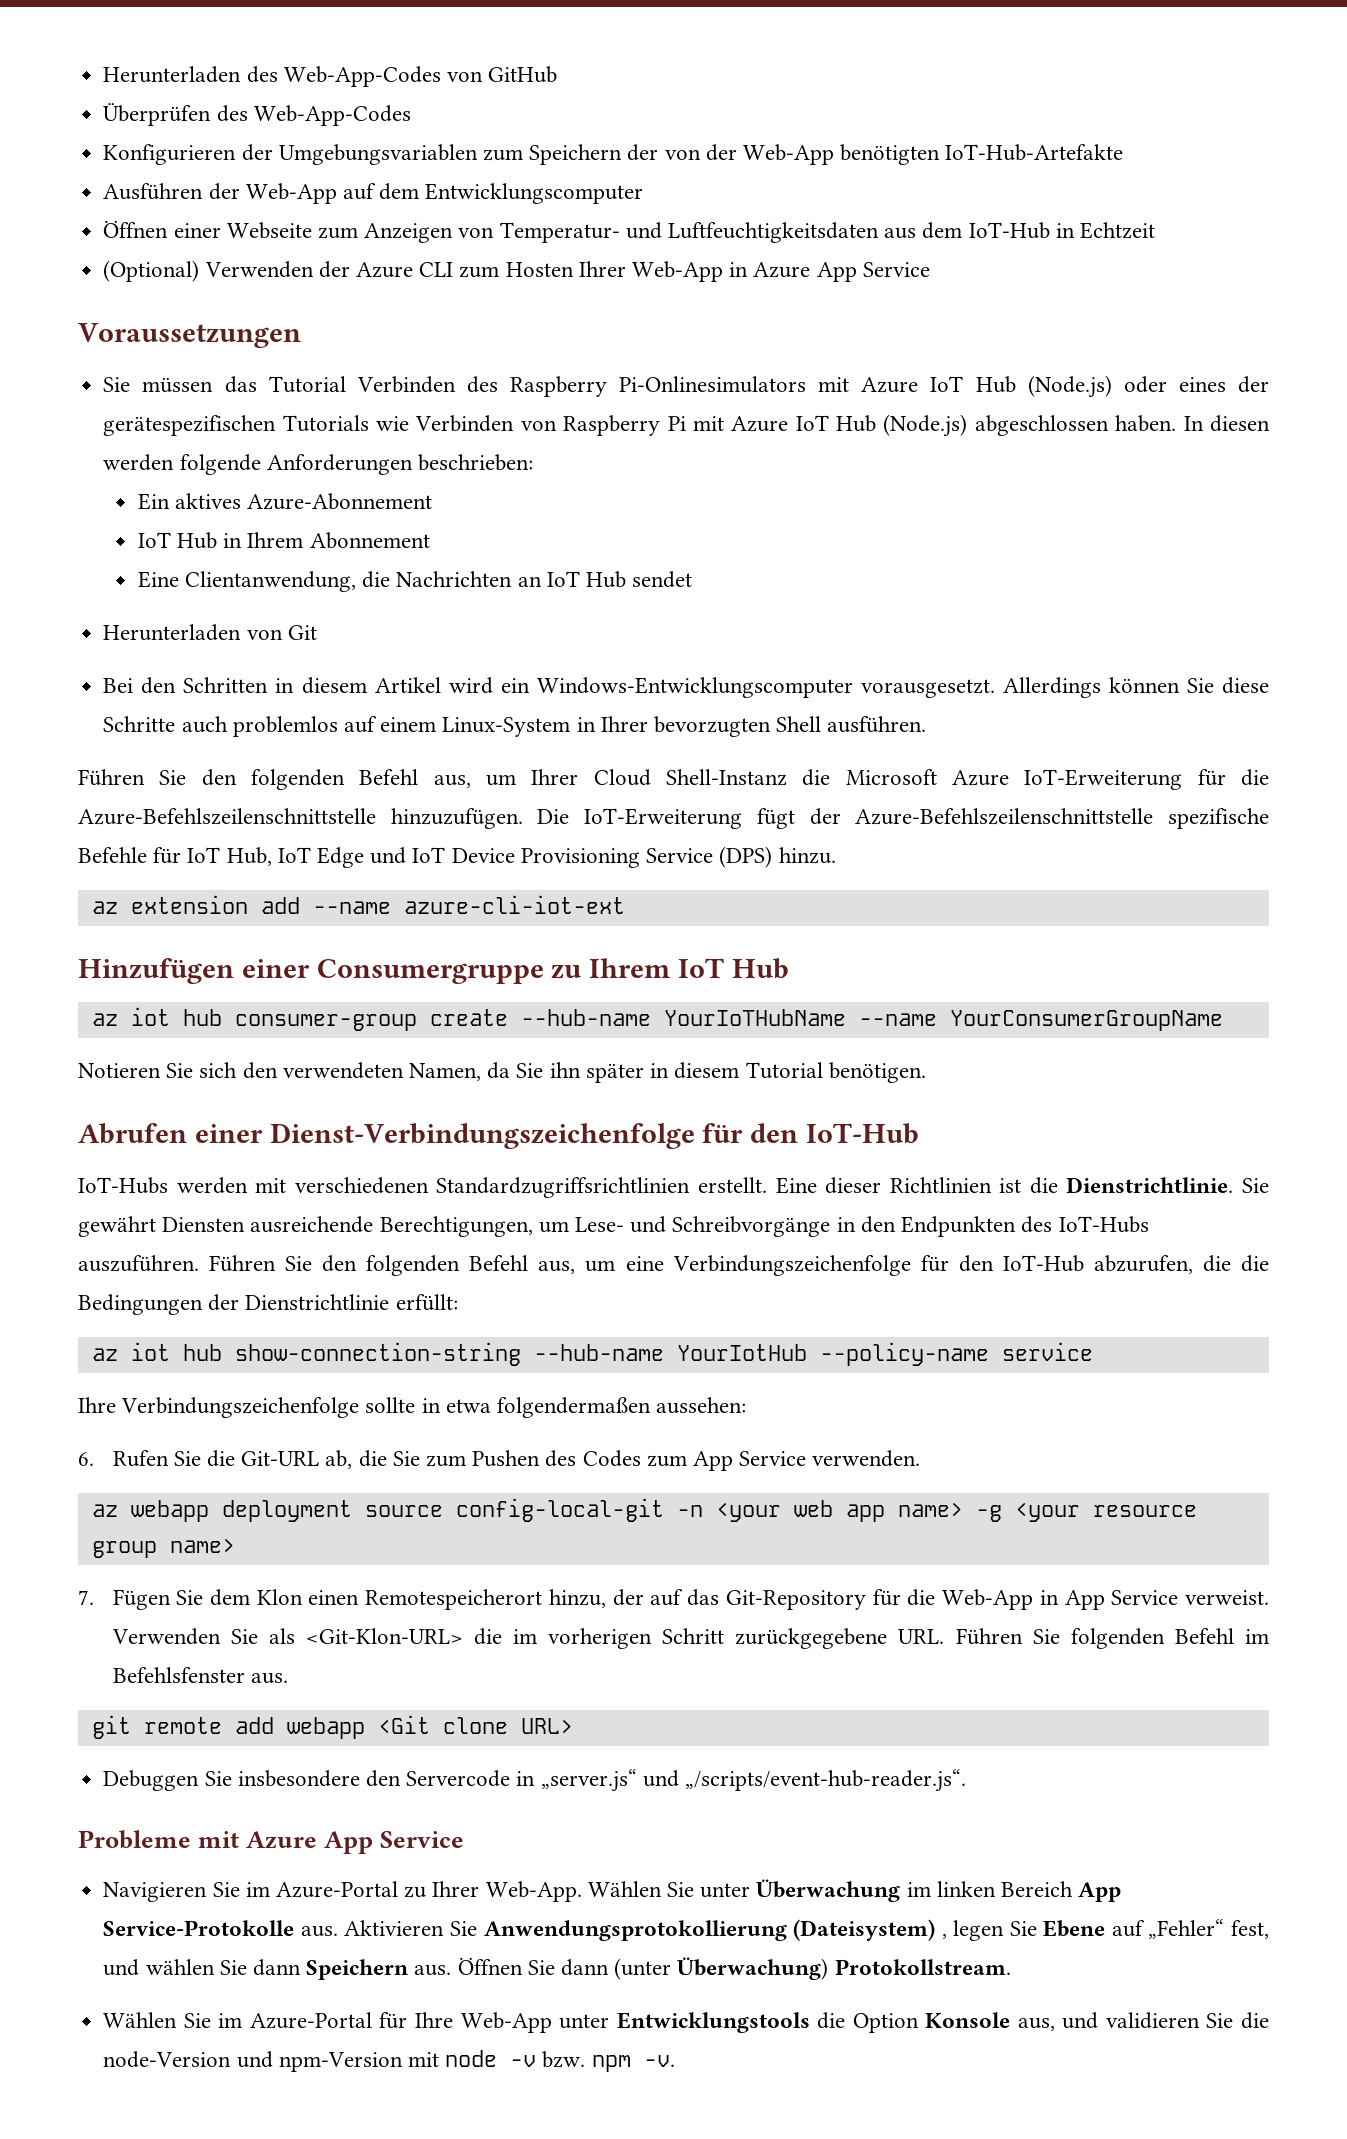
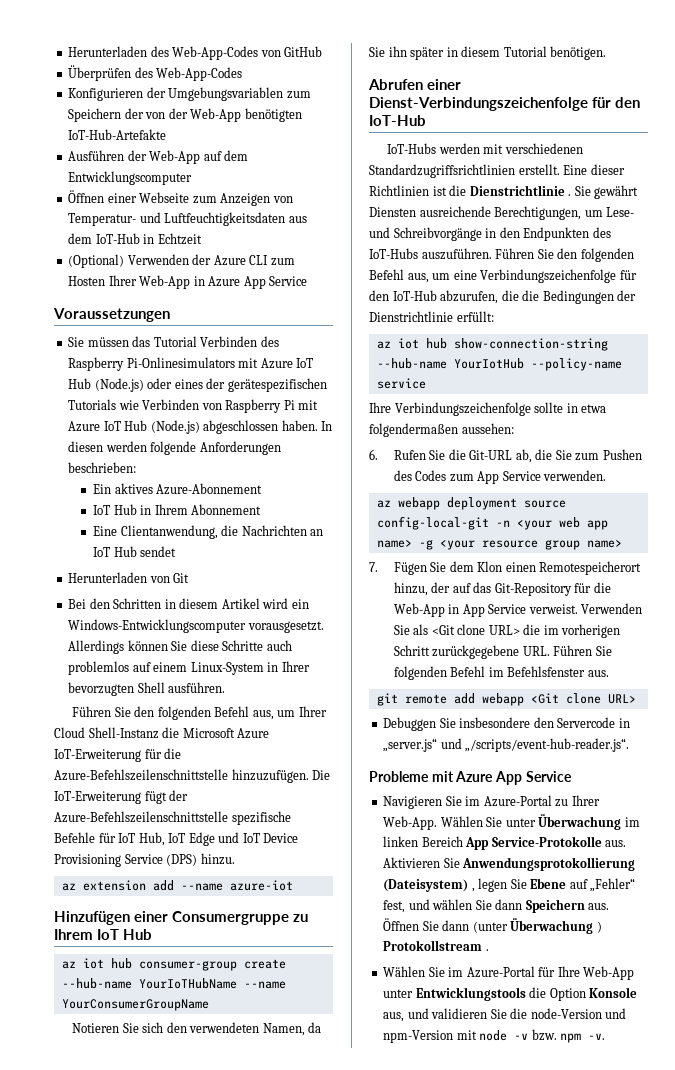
- az extension add --name azure-cli-iot-ext
+ az extension add --name azure-iot
- Eine dieser Richtlinien ist die Dienstrichtlinie.
+ Eine dieser Richtlinien ist die Dienstrichtlinie .
- Verwenden Sie als <Git-Klon-URL> die im vorherigen Schritt zurückgegebene URL. Führen Sie folgenden Befehl im Befehlsfenster aus.
+ Verwenden Sie als <Git clone URL> die im vorherigen Schritt zurückgegebene URL. Führen Sie folgenden Befehl im Befehlsfenster aus.
- Öffnen Sie dann (unter Überwachung) Protokollstream.
+ Öffnen Sie dann (unter Überwachung ) Protokollstream .

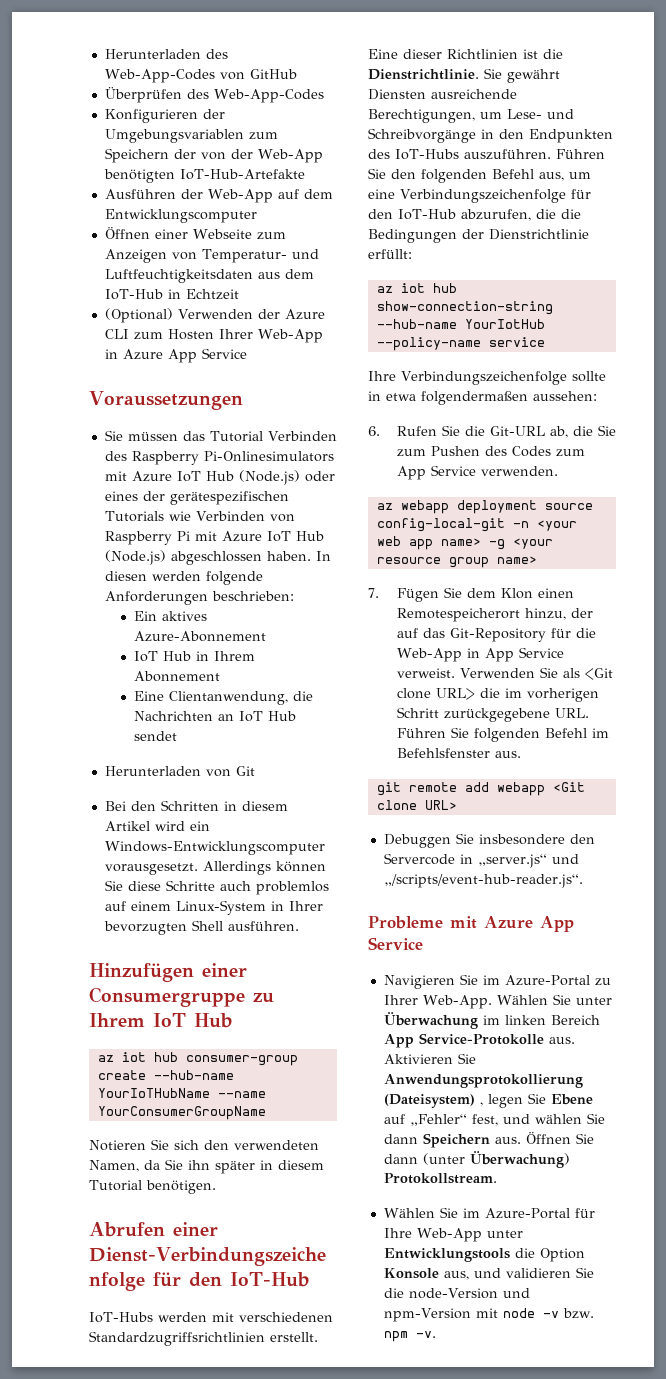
- Führen Sie den folgenden Befehl aus, um Ihrer Cloud Shell-Instanz die Microsoft Azure IoT-Erweiterung für die Azure-Befehlszeilenschnittstelle hinzuzufügen. Die IoT-Erweiterung fügt der Azure-Befehlszeilenschnittstelle spezifische Befehle für IoT Hub, IoT Edge und IoT Device Provisioning Service (DPS) hinzu.
- az extension add --name azure-iot
- Eine dieser Richtlinien ist die Dienstrichtlinie .
+ Eine dieser Richtlinien ist die Dienstrichtlinie.
- Öffnen Sie dann (unter Überwachung ) Protokollstream .
+ Öffnen Sie dann (unter Überwachung) Protokollstream.

